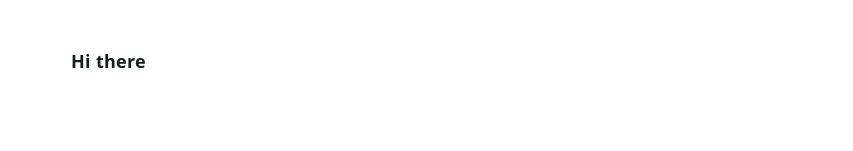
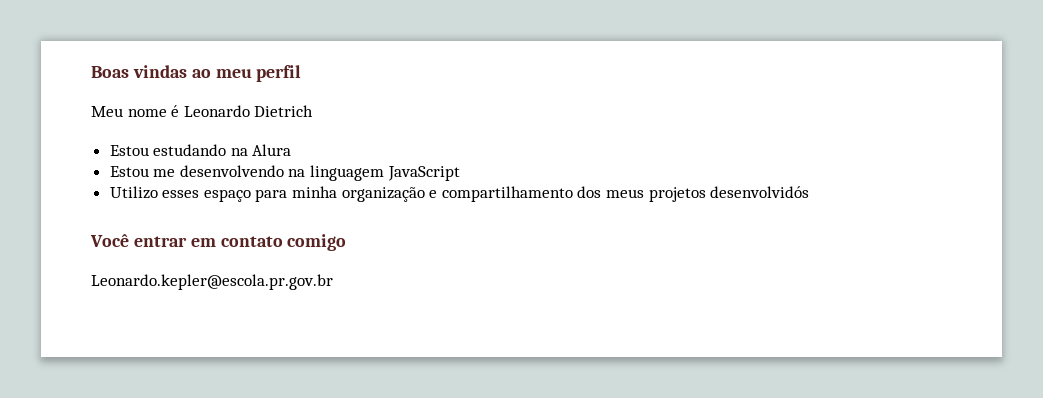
- Hi there
+ Boas vindas ao meu perfil
+ Meu nome é Leonardo Dietrich
+ Estou estudando na Alura
+ Estou me desenvolvendo na linguagem JavaScript
+ Utilizo esses espaço para minha organização e compartilhamento dos meus projetos desenvolvidós
+ Você entrar em contato comigo
+ Leonardo.kepler@escola.pr.gov.br

